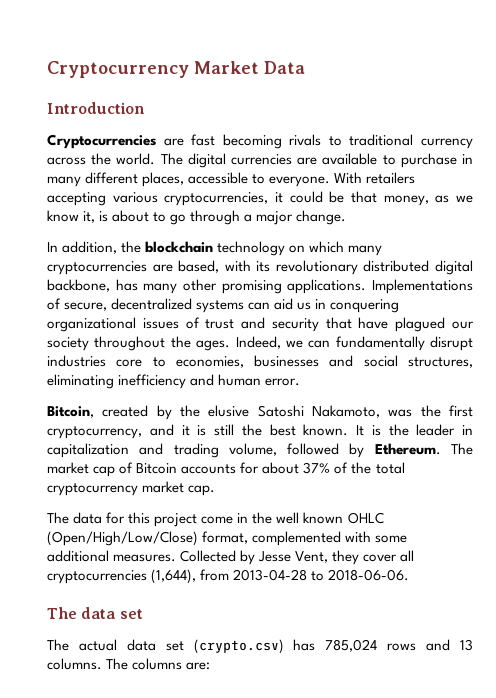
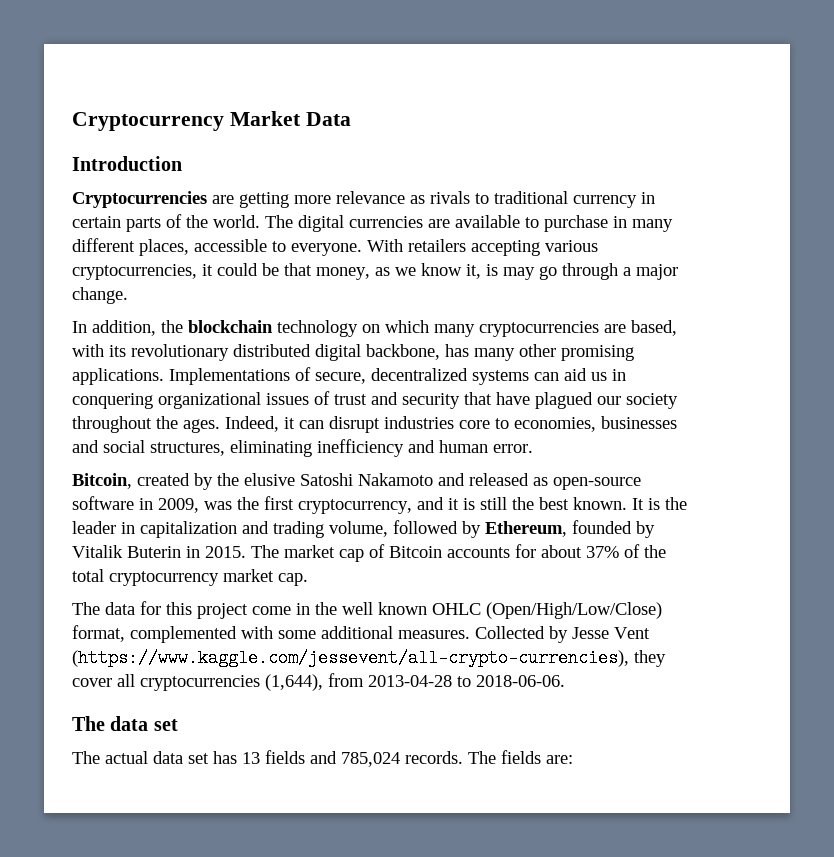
- Cryptocurrencies are fast becoming rivals to traditional currency across the world.
+ Cryptocurrencies are getting more relevance as rivals to traditional currency in certain parts of the world.
- With retailers accepting various cryptocurrencies, it could be that money, as we know it, is about to go through a major change.
+ With retailers accepting various cryptocurrencies, it could be that money, as we know it, is may go through a major change.
- Indeed, we can fundamentally disrupt industries core to economies, businesses and social structures, eliminating inefficiency and human error.
+ Indeed, it can disrupt industries core to economies, businesses and social structures, eliminating inefficiency and human error.
- Bitcoin, created by the elusive Satoshi Nakamoto, was the first cryptocurrency, and it is still the best known.
+ Bitcoin, created by the elusive Satoshi Nakamoto and released as open-source software in 2009, was the first cryptocurrency, and it is still the best known.
- It is the leader in capitalization and trading volume, followed by Ethereum.
+ It is the leader in capitalization and trading volume, followed by Ethereum, founded by Vitalik Buterin in 2015.
- Collected by Jesse Vent, they cover all cryptocurrencies (1,644), from 2013-04-28 to 2018-06-06.
+ Collected by Jesse Vent (https://www.kaggle.com/jessevent/all-crypto-currencies), they cover all cryptocurrencies (1,644), from 2013-04-28 to 2018-06-06.
- The actual data set (crypto.csv) has 785,024 rows and 13 columns. The columns are:
+ The actual data set has 13 fields and 785,024 records. The fields are:

